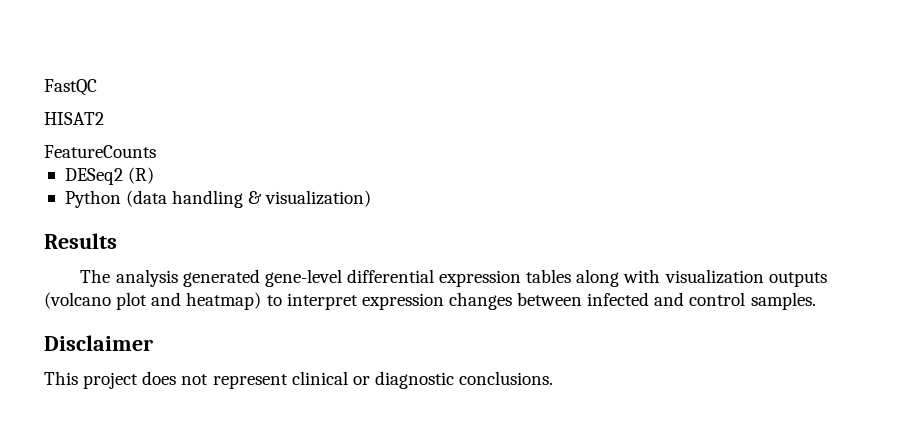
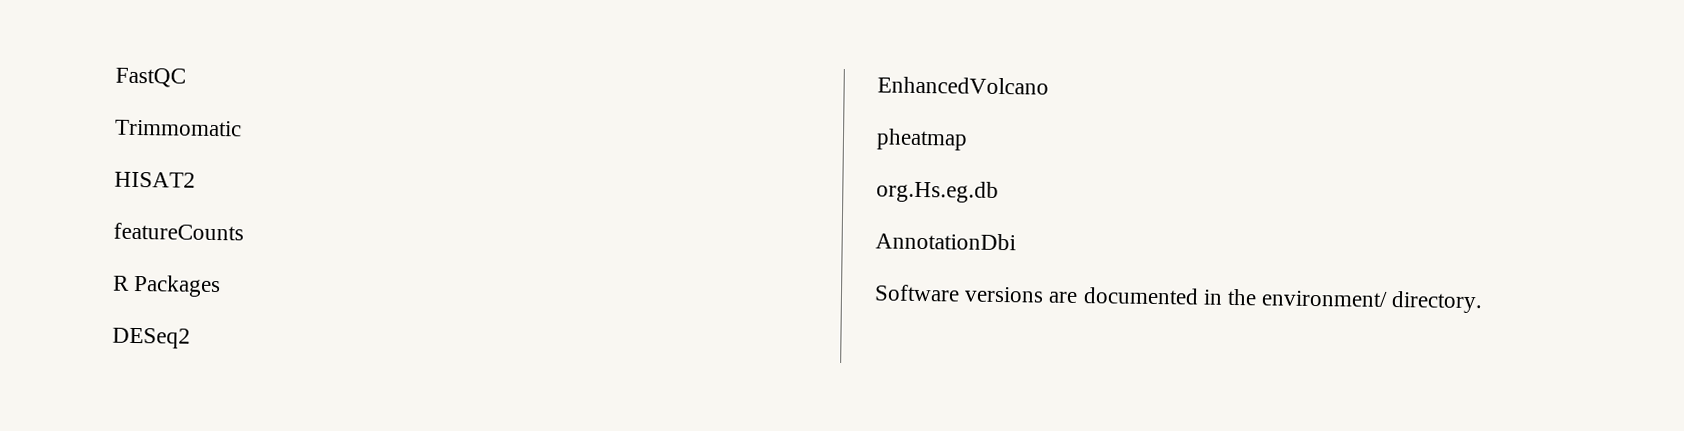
+ Trimmomatic
- FeatureCounts
- DESeq2 (R)
- Python (data handling & visualization)
- Results
- The analysis generated gene-level differential expression tables along with visualization outputs (volcano plot and heatmap) to interpret expression changes between infected and control samples.
- Disclaimer
- This project does not represent clinical or diagnostic conclusions.
+ featureCounts
+ R Packages
+ DESeq2
+ EnhancedVolcano
+ pheatmap
+ org.Hs.eg.db
+ AnnotationDbi
+ Software versions are documented in the environment/ directory.

